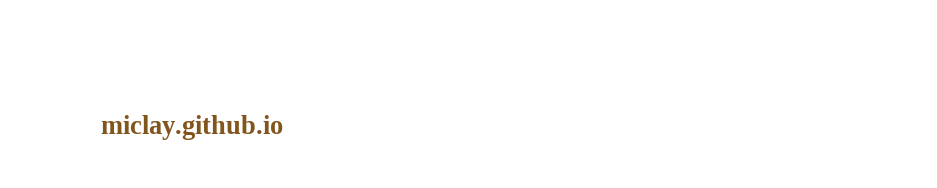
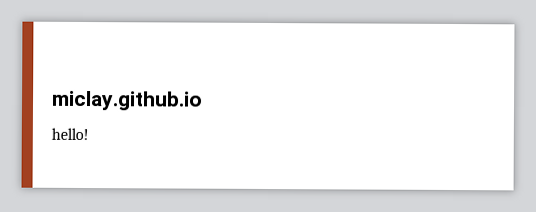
+ hello!

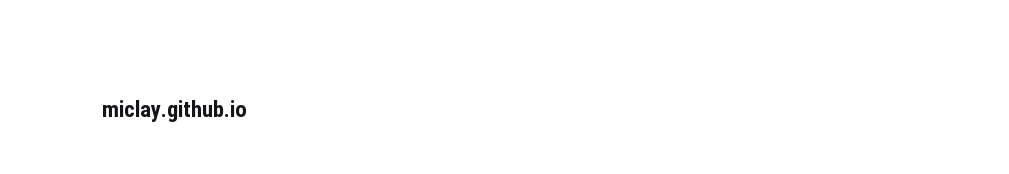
- hello!

